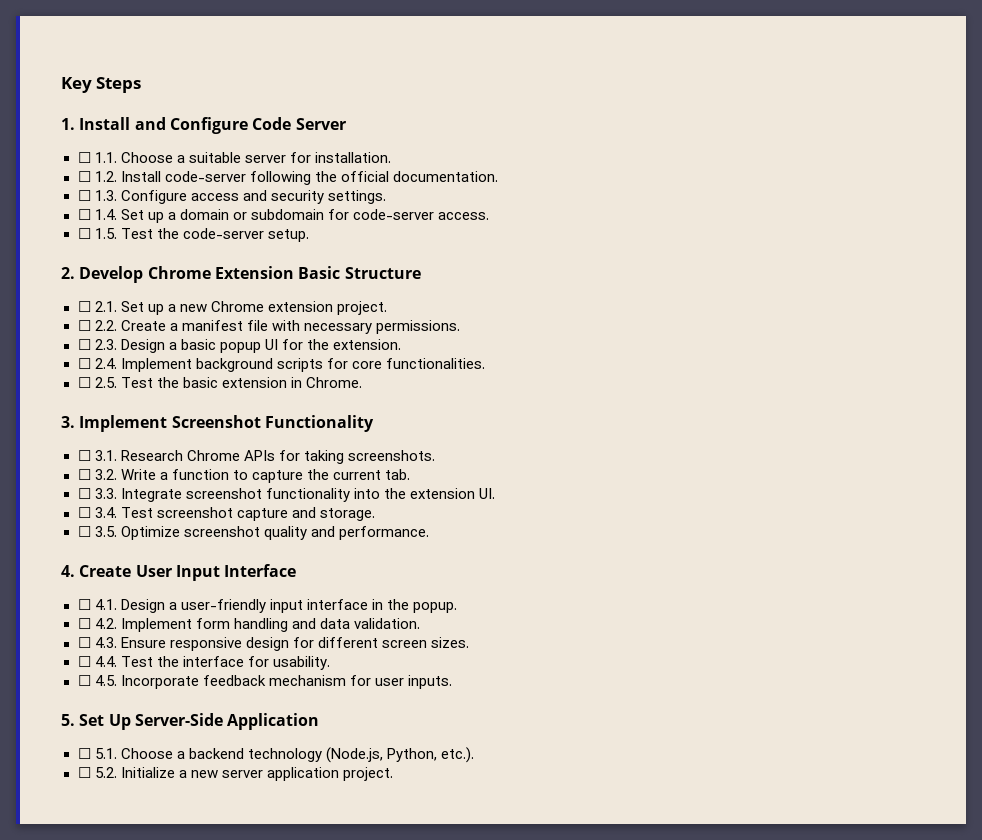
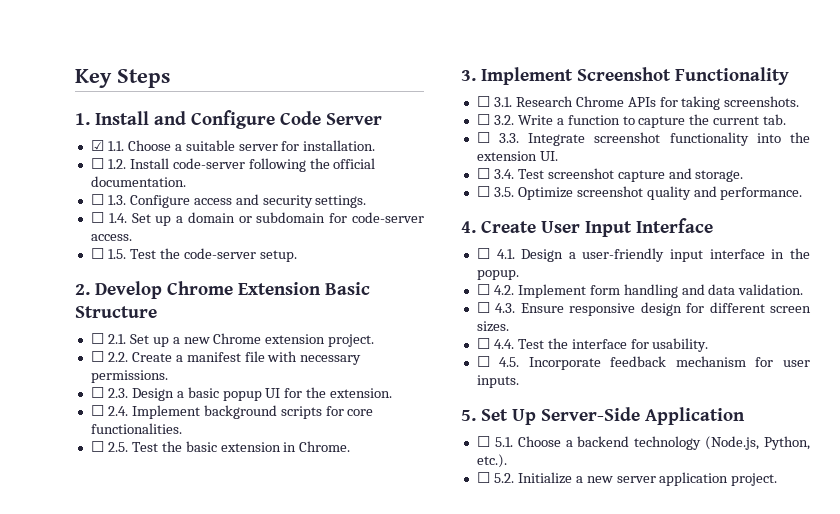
- ☐ 1.1. Choose a suitable server for installation.
+ ☑ 1.1. Choose a suitable server for installation.

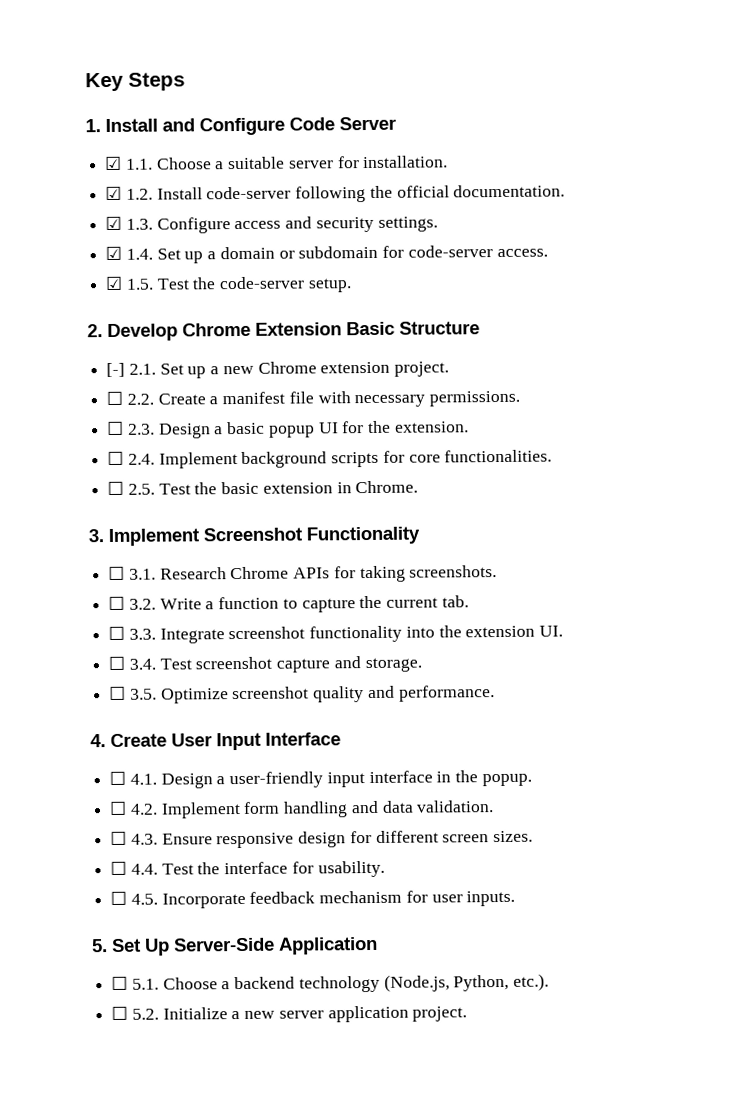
- ☐ 1.2. Install code-server following the official documentation.
+ ☑ 1.2. Install code-server following the official documentation.
- ☐ 1.3. Configure access and security settings.
+ ☑ 1.3. Configure access and security settings.
- ☐ 1.4. Set up a domain or subdomain for code-server access.
+ ☑ 1.4. Set up a domain or subdomain for code-server access.
- ☐ 1.5. Test the code-server setup.
+ ☑ 1.5. Test the code-server setup.
- ☐ 2.1. Set up a new Chrome extension project.
+ [-] 2.1. Set up a new Chrome extension project.

